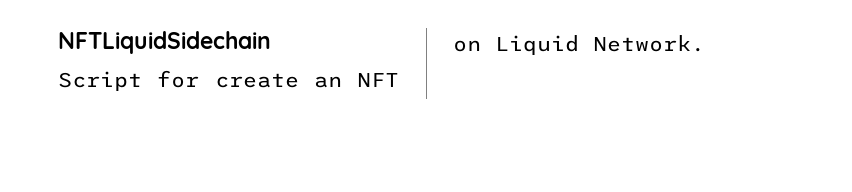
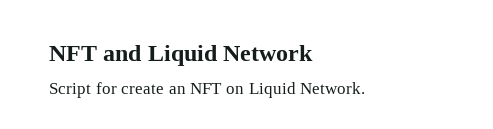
- NFTLiquidSidechain
+ NFT and Liquid Network

